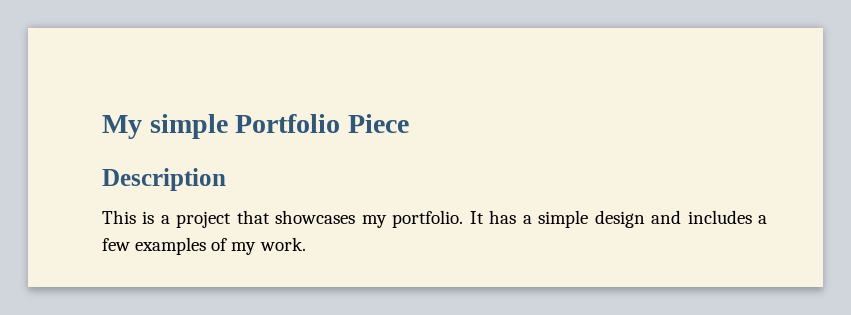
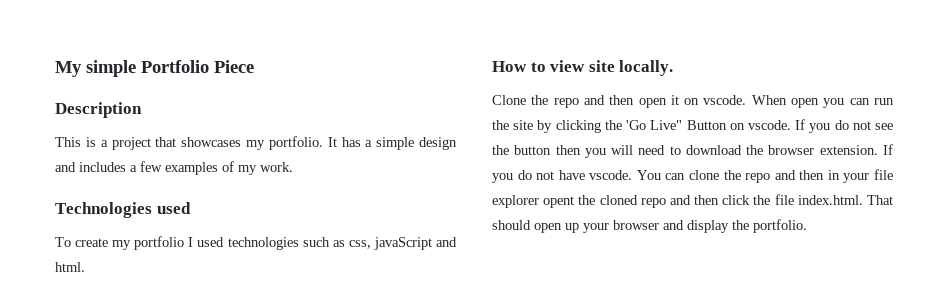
+ Technologies used
+ To create my portfolio I used technologies such as css, javaScript and html.
+ How to view site locally.
+ Clone the repo and then open it on vscode. When open you can run the site by clicking the 'Go Live" Button on vscode. If you do not see the button then you will need to download the browser extension. If you do not have vscode. You can clone the repo and then in your file explorer opent the cloned repo and then click the file index.html. That should open up your browser and display the portfolio.

